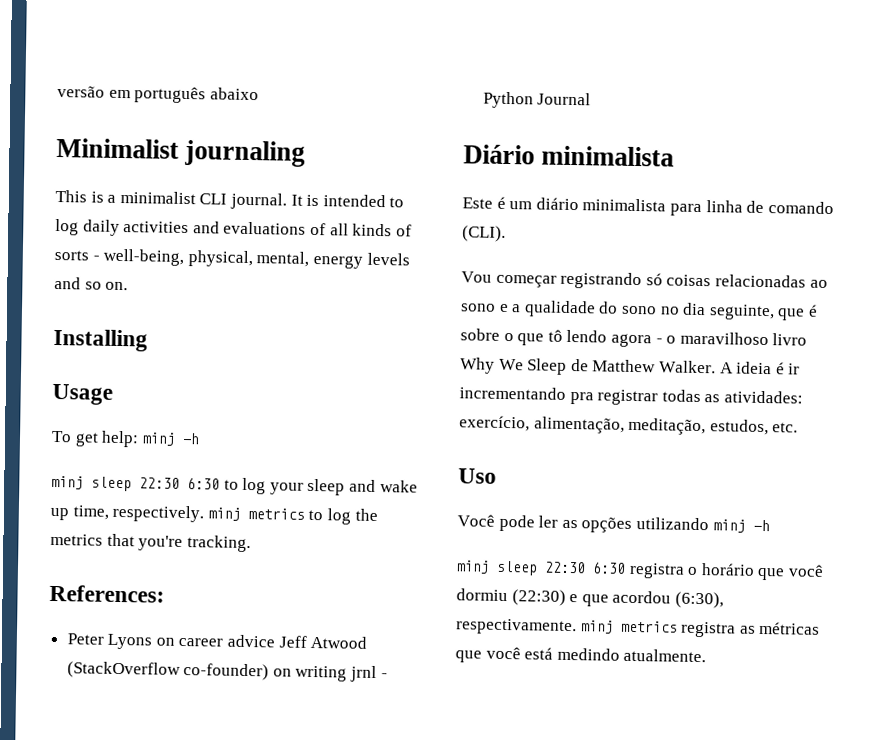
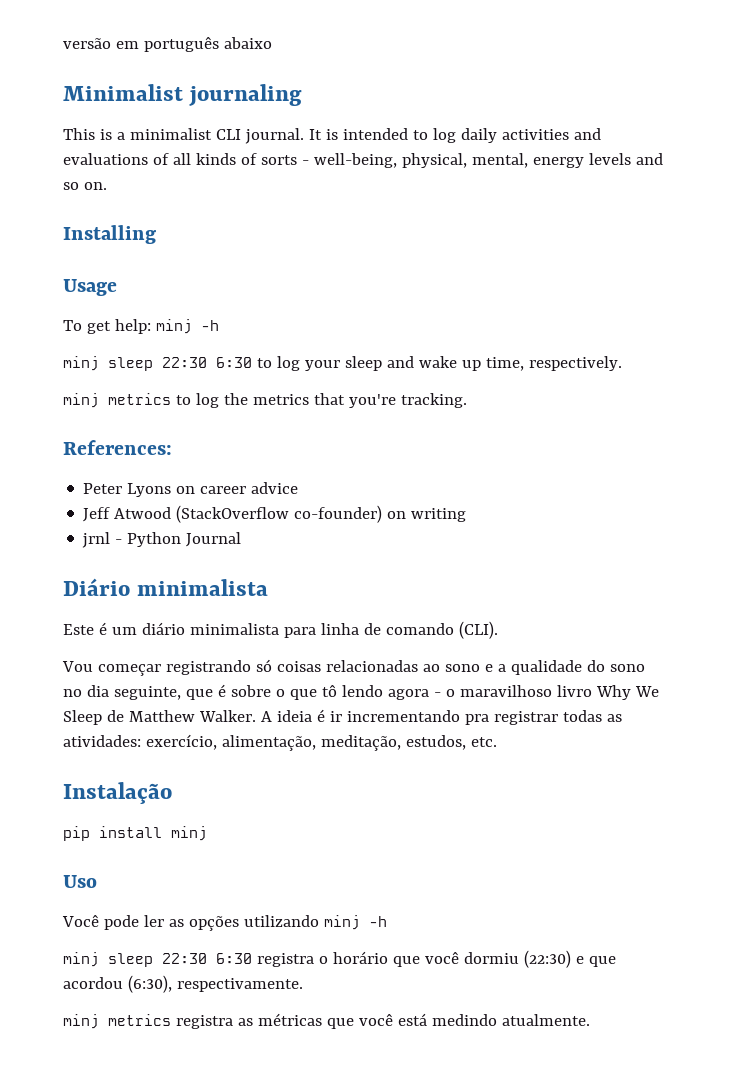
- minj sleep 22:30 6:30 to log your sleep and wake up time, respectively. minj metrics to log the metrics that you're tracking.
+ minj sleep 22:30 6:30 to log your sleep and wake up time, respectively.
+ minj metrics to log the metrics that you're tracking.
- Peter Lyons on career advice Jeff Atwood (StackOverflow co-founder) on writing jrnl - Python Journal
+ Peter Lyons on career advice
+ Jeff Atwood (StackOverflow co-founder) on writing
+ jrnl - Python Journal
+ Instalação
+ pip install minj
- minj sleep 22:30 6:30 registra o horário que você dormiu (22:30) e que acordou (6:30), respectivamente. minj metrics registra as métricas que você está medindo atualmente.
+ minj sleep 22:30 6:30 registra o horário que você dormiu (22:30) e que acordou (6:30), respectivamente.
+ minj metrics registra as métricas que você está medindo atualmente.

